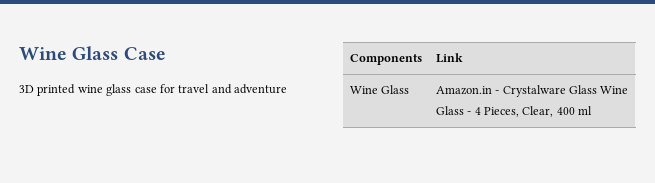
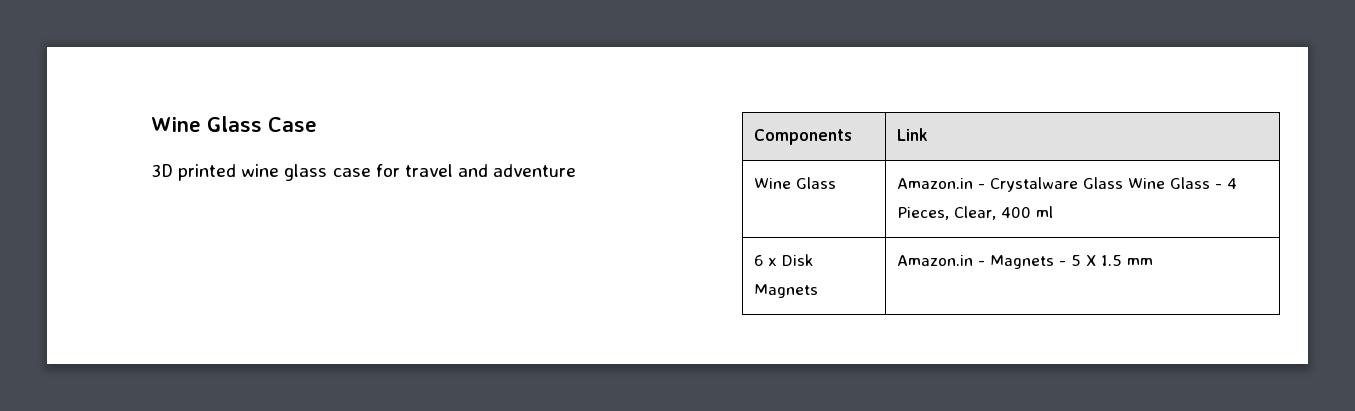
+ 6 x Disk Magnets | Amazon.in - Magnets - 5 X 1.5 mm

